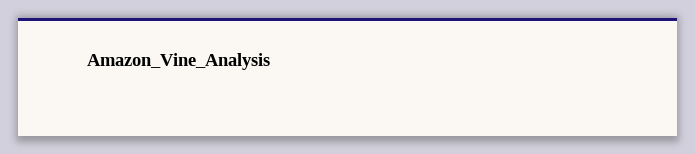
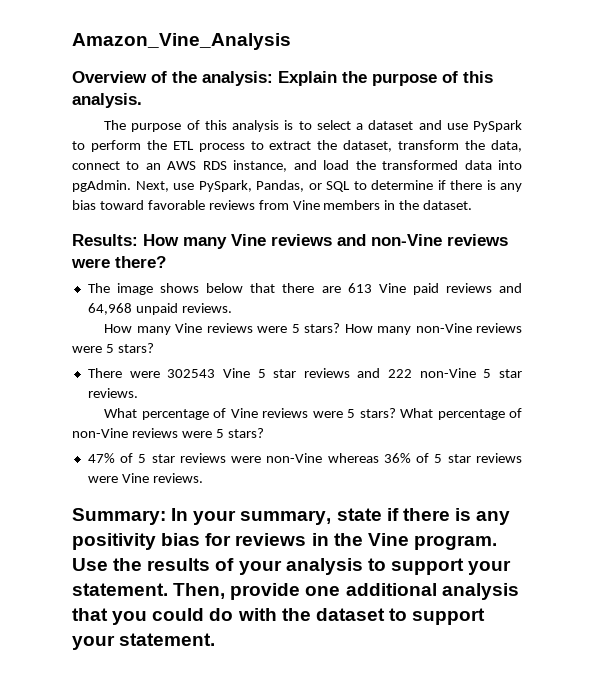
+ Overview of the analysis: Explain the purpose of this analysis.
+ The purpose of this analysis is to select a dataset and use PySpark to perform the ETL process to extract the dataset, transform the data, connect to an AWS RDS instance, and load the transformed data into pgAdmin. Next, use PySpark, Pandas, or SQL to determine if there is any bias toward favorable reviews from Vine members in the dataset.
+ Results: How many Vine reviews and non-Vine reviews were there?
+ The image shows below that there are 613 Vine paid reviews and 64,968 unpaid reviews.
+ How many Vine reviews were 5 stars? How many non-Vine reviews were 5 stars?
+ There were 302543 Vine 5 star reviews and 222 non-Vine 5 star reviews.
+ What percentage of Vine reviews were 5 stars? What percentage of non-Vine reviews were 5 stars?
+ 47% of 5 star reviews were non-Vine whereas 36% of 5 star reviews were Vine reviews.
+ Summary: In your summary, state if there is any positivity bias for reviews in the Vine program. Use the results of your analysis to support your statement. Then, provide one additional analysis that you could do with the dataset to support your statement.

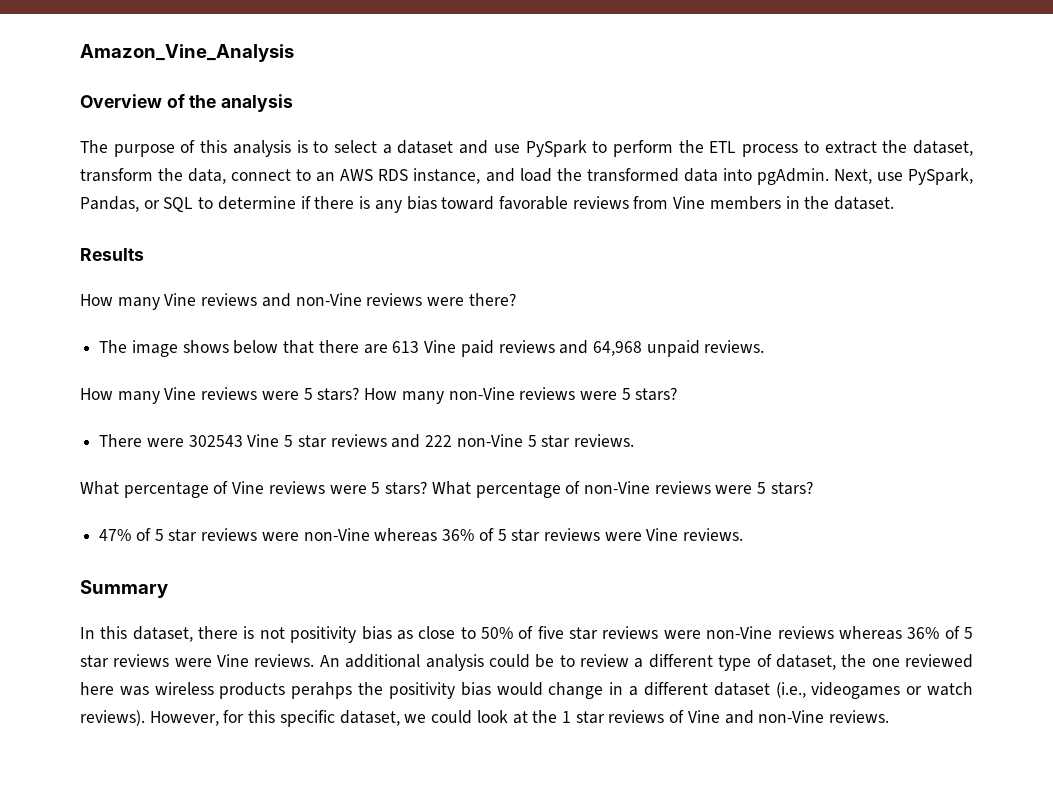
- Overview of the analysis: Explain the purpose of this analysis.
+ Overview of the analysis
- Results: How many Vine reviews and non-Vine reviews were there?
+ Results
+ How many Vine reviews and non-Vine reviews were there?
- Summary: In your summary, state if there is any positivity bias for reviews in the Vine program. Use the results of your analysis to support your statement. Then, provide one additional analysis that you could do with the dataset to support your statement.
+ Summary
+ In this dataset, there is not positivity bias as close to 50% of five star reviews were non-Vine reviews whereas 36% of 5 star reviews were Vine reviews. An additional analysis could be to review a different type of dataset, the one reviewed here was wireless products perahps the positivity bias would change in a different dataset (i.e., videogames or watch reviews). However, for this specific dataset, we could look at the 1 star reviews of Vine and non-Vine reviews.

